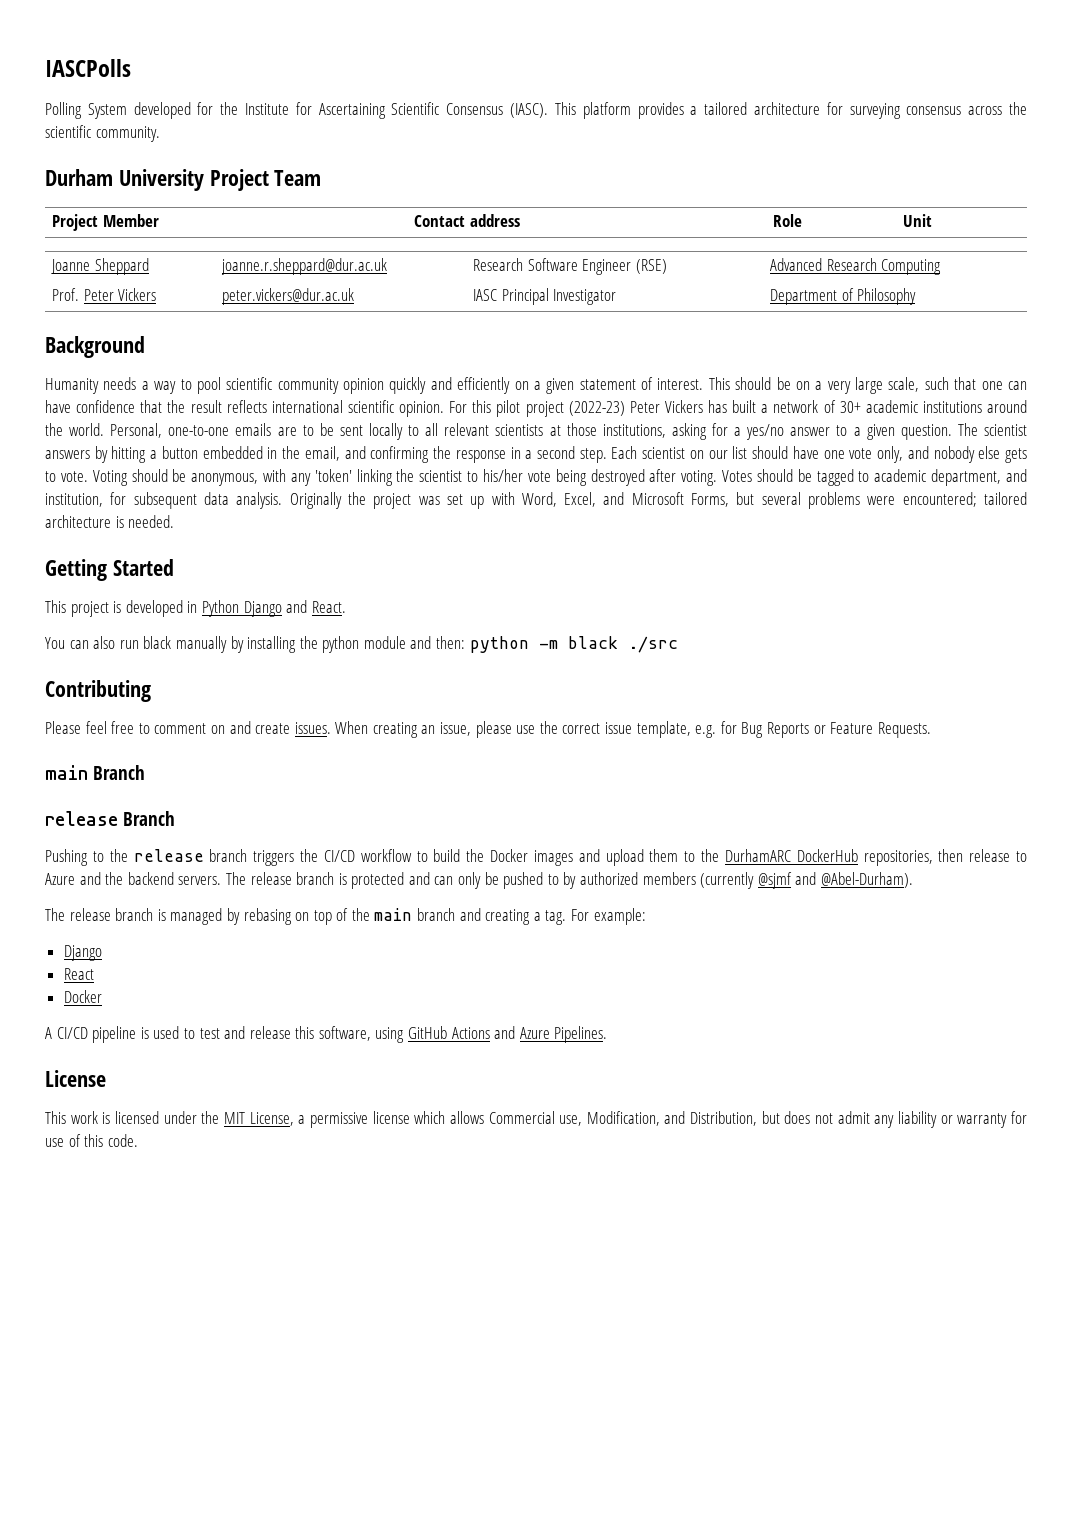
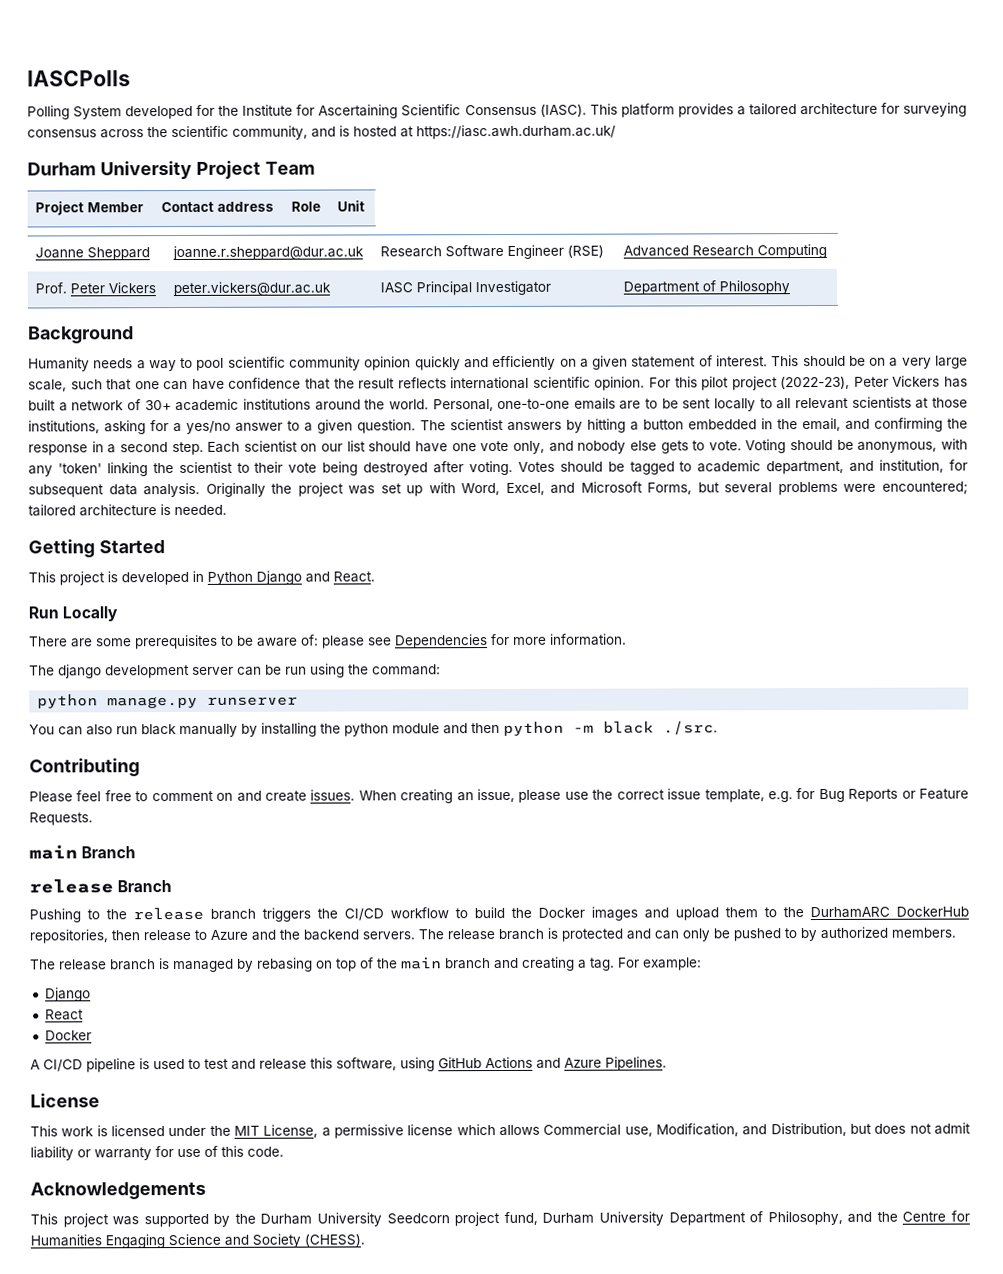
- This platform provides a tailored architecture for surveying consensus across the scientific community.
+ This platform provides a tailored architecture for surveying consensus across the scientific community, and is hosted at https://iasc.awh.durham.ac.uk/
- For this pilot project (2022-23) Peter Vickers has built a network of 30+ academic institutions around the world.
+ For this pilot project (2022-23), Peter Vickers has built a network of 30+ academic institutions around the world.
- Voting should be anonymous, with any 'token' linking the scientist to his/her vote being destroyed after voting.
+ Voting should be anonymous, with any 'token' linking the scientist to their vote being destroyed after voting.
+ Run Locally
+ There are some prerequisites to be aware of: please see Dependencies for more information.
+ The django development server can be run using the command:
+ python manage.py runserver
- You can also run black manually by installing the python module and then: python -m black ./src
+ You can also run black manually by installing the python module and then python -m black ./src.
- The release branch is protected and can only be pushed to by authorized members (currently @sjmf and @Abel-Durham).
+ The release branch is protected and can only be pushed to by authorized members.
- This work is licensed under the MIT License, a permissive license which allows Commercial use, Modification, and Distribution, but does not admit any liability or warranty for use of this code.
+ This work is licensed under the MIT License, a permissive license which allows Commercial use, Modification, and Distribution, but does not admit liability or warranty for use of this code.
+ Acknowledgements
+ This project was supported by the Durham University Seedcorn project fund, Durham University Department of Philosophy, and the Centre for Humanities Engaging Science and Society (CHESS).

